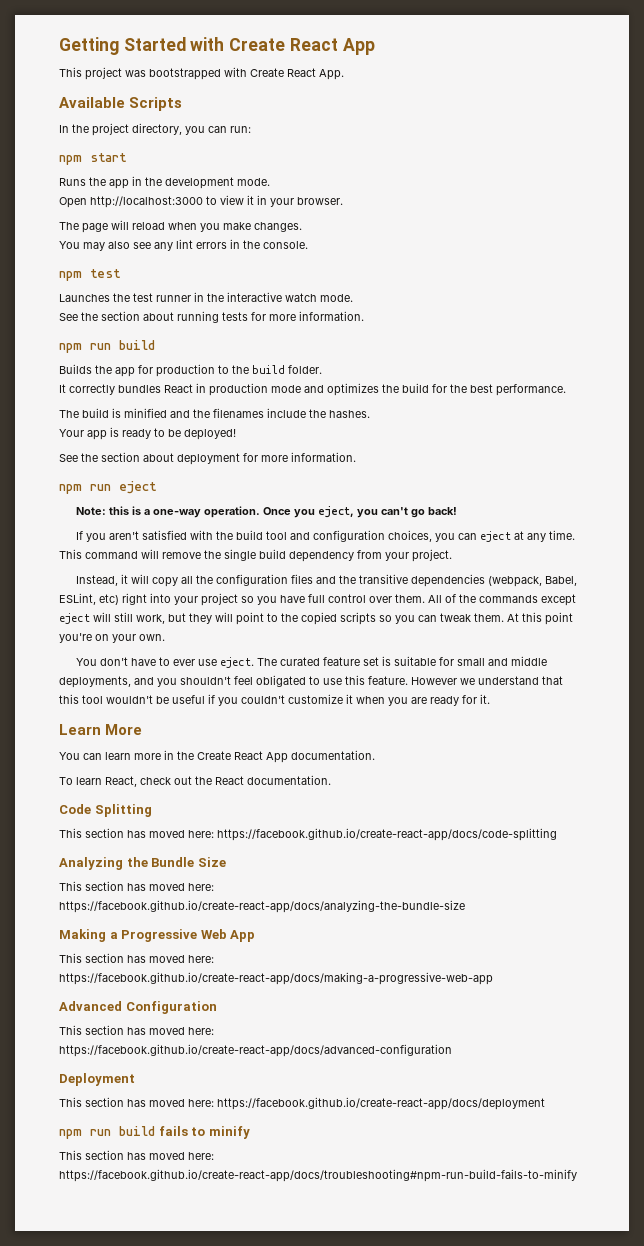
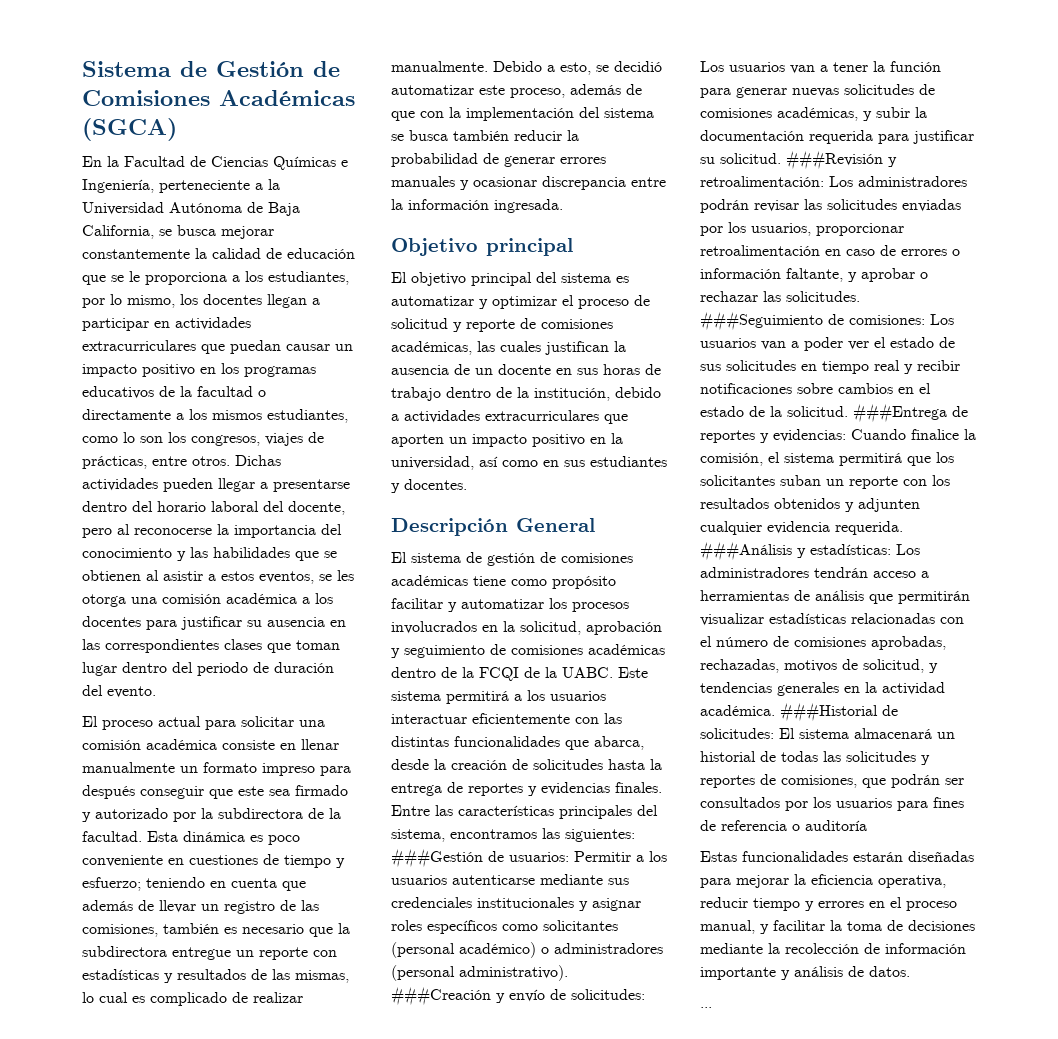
- Getting Started with Create React App
- This project was bootstrapped with Create React App.
- Available Scripts
- In the project directory, you can run:
- npm start
- Runs the app in the development mode.
- Open http://localhost:3000 to view it in your browser.
- The page will reload when you make changes.
- You may also see any lint errors in the console.
- npm test
- Launches the test runner in the interactive watch mode.
- See the section about running tests for more information.
- npm run build
- Builds the app for production to the build folder.
- It correctly bundles React in production mode and optimizes the build for the best performance.
- The build is minified and the filenames include the hashes.
- Your app is ready to be deployed!
- See the section about deployment for more information.
- npm run eject
- Note: this is a one-way operation. Once you eject, you can't go back!
- If you aren't satisfied with the build tool and configuration choices, you can eject at any time. This command will remove the single build dependency from your project.
- Instead, it will copy all the configuration files and the transitive dependencies (webpack, Babel, ESLint, etc) right into your project so you have full control over them. All of the commands except eject will still work, but they will point to the copied scripts so you can tweak them. At this point you're on your own.
- You don't have to ever use eject. The curated feature set is suitable for small and middle deployments, and you shouldn't feel obligated to use this feature. However we understand that this tool wouldn't be useful if you couldn't customize it when you are ready for it.
- Learn More
- You can learn more in the Create React App documentation.
- To learn React, check out the React documentation.
- Code Splitting
- This section has moved here: https://facebook.github.io/create-react-app/docs/code-splitting
- Analyzing the Bundle Size
- This section has moved here: https://facebook.github.io/create-react-app/docs/analyzing-the-bundle-size
- Making a Progressive Web App
- This section has moved here: https://facebook.github.io/create-react-app/docs/making-a-progressive-web-app
- Advanced Configuration
- This section has moved here: https://facebook.github.io/create-react-app/docs/advanced-configuration
- Deployment
- This section has moved here: https://facebook.github.io/create-react-app/docs/deployment
- npm run build fails to minify
- This section has moved here: https://facebook.github.io/create-react-app/docs/troubleshooting#npm-run-build-fails-to-minify
+ Sistema de Gestión de Comisiones Académicas (SGCA)
+ En la Facultad de Ciencias Químicas e Ingeniería, perteneciente a la Universidad Autónoma de Baja California, se busca mejorar constantemente la calidad de educación que se le proporciona a los estudiantes, por lo mismo, los docentes llegan a participar en actividades extracurriculares que puedan causar un impacto positivo en los programas educativos de la facultad o directamente a los mismos estudiantes, como lo son los congresos, viajes de prácticas, entre otros. Dichas actividades pueden llegar a presentarse dentro del horario laboral del docente, pero al reconocerse la importancia del conocimiento y las habilidades que se obtienen al asistir a estos eventos, se les otorga una comisión académica a los docentes para justificar su ausencia en las correspondientes clases que toman lugar dentro del periodo de duración del evento.
+ El proceso actual para solicitar una comisión académica consiste en llenar manualmente un formato impreso para después conseguir que este sea firmado y autorizado por la subdirectora de la facultad. Esta dinámica es poco conveniente en cuestiones de tiempo y esfuerzo; teniendo en cuenta que además de llevar un registro de las comisiones, también es necesario que la subdirectora entregue un reporte con estadísticas y resultados de las mismas, lo cual es complicado de realizar manualmente. Debido a esto, se decidió automatizar este proceso, además de que con la implementación del sistema se busca también reducir la probabilidad de generar errores manuales y ocasionar discrepancia entre la información ingresada.
+ Objetivo principal
+ El objetivo principal del sistema es automatizar y optimizar el proceso de solicitud y reporte de comisiones académicas, las cuales justifican la ausencia de un docente en sus horas de trabajo dentro de la institución, debido a actividades extracurriculares que aporten un impacto positivo en la universidad, así como en sus estudiantes y docentes.
+ Descripción General
+ El sistema de gestión de comisiones académicas tiene como propósito facilitar y automatizar los procesos involucrados en la solicitud, aprobación y seguimiento de comisiones académicas dentro de la FCQI de la UABC. Este sistema permitirá a los usuarios interactuar eficientemente con las distintas funcionalidades que abarca, desde la creación de solicitudes hasta la entrega de reportes y evidencias finales. Entre las características principales del sistema, encontramos las siguientes: ###Gestión de usuarios: Permitir a los usuarios autenticarse mediante sus credenciales institucionales y asignar roles específicos como solicitantes (personal académico) o administradores (personal administrativo). ###Creación y envío de solicitudes: Los usuarios van a tener la función para generar nuevas solicitudes de comisiones académicas, y subir la documentación requerida para justificar su solicitud. ###Revisión y retroalimentación: Los administradores podrán revisar las solicitudes enviadas por los usuarios, proporcionar retroalimentación en caso de errores o información faltante, y aprobar o rechazar las solicitudes. ###Seguimiento de comisiones: Los usuarios van a poder ver el estado de sus solicitudes en tiempo real y recibir notificaciones sobre cambios en el estado de la solicitud. ###Entrega de reportes y evidencias: Cuando finalice la comisión, el sistema permitirá que los solicitantes suban un reporte con los resultados obtenidos y adjunten cualquier evidencia requerida. ###Análisis y estadísticas: Los administradores tendrán acceso a herramientas de análisis que permitirán visualizar estadísticas relacionadas con el número de comisiones aprobadas, rechazadas, motivos de solicitud, y tendencias generales en la actividad académica. ###Historial de solicitudes: El sistema almacenará un historial de todas las solicitudes y reportes de comisiones, que podrán ser consultados por los usuarios para fines de referencia o auditoría
+ Estas funcionalidades estarán diseñadas para mejorar la eficiencia operativa, reducir tiempo y errores en el proceso manual, y facilitar la toma de decisiones mediante la recolección de información importante y análisis de datos.
+ ...

